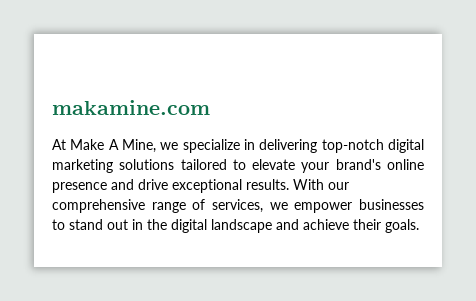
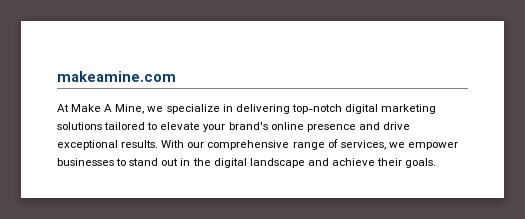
- makamine.com
+ makeamine.com

